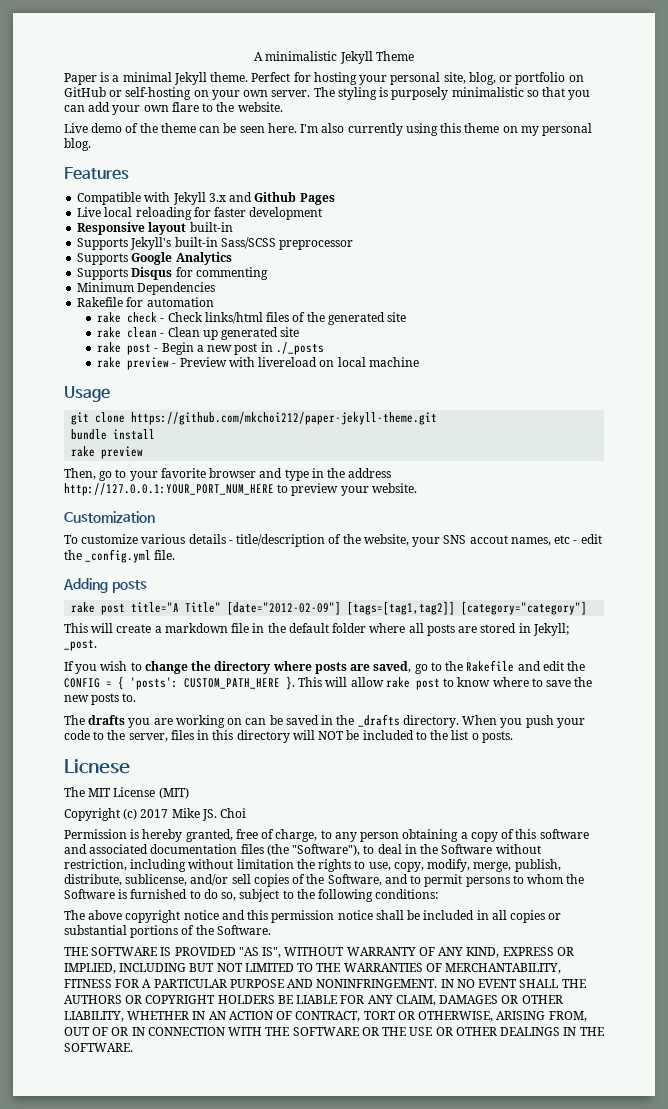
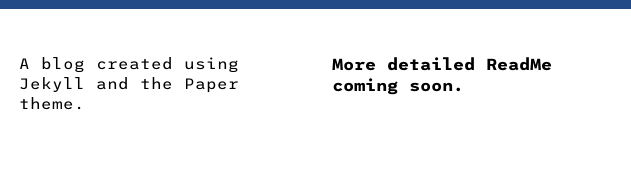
- A minimalistic Jekyll Theme
- Paper is a minimal Jekyll theme. Perfect for hosting your personal site, blog, or portfolio on GitHub or self-hosting on your own server. The styling is purposely minimalistic so that you can add your own flare to the website.
- Live demo of the theme can be seen here. I'm also currently using this theme on my personal blog.
- Features
- Compatible with Jekyll 3.x and Github Pages
- Live local reloading for faster development
- Responsive layout built-in
- Supports Jekyll's built-in Sass/SCSS preprocessor
- Supports Google Analytics
- Supports Disqus for commenting
- Minimum Dependencies
- Rakefile for automation
- rake check - Check links/html files of the generated site
- rake clean - Clean up generated site
- rake post - Begin a new post in ./_posts
- rake preview - Preview with livereload on local machine
- Usage
- git clone https://github.com/mkchoi212/paper-jekyll-theme.git
- bundle install
- rake preview
- Then, go to your favorite browser and type in the address http://127.0.0.1:YOUR_PORT_NUM_HERE to preview your website.
- Customization
- To customize various details - title/description of the website, your SNS accout names, etc - edit the _config.yml file.
- Adding posts
- rake post title="A Title" [date="2012-02-09"] [tags=[tag1,tag2]] [category="category"]
- This will create a markdown file in the default folder where all posts are stored in Jekyll; _post.
- If you wish to change the directory where posts are saved, go to the Rakefile and edit the CONFIG = { 'posts': CUSTOM_PATH_HERE }. This will allow rake post to know where to save the new posts to.
- The drafts you are working on can be saved in the _drafts directory. When you push your code to the server, files in this directory will NOT be included to the list o posts.
- Licnese
- The MIT License (MIT)
- Copyright (c) 2017 Mike JS. Choi
- Permission is hereby granted, free of charge, to any person obtaining a copy of this software and associated documentation files (the "Software"), to deal in the Software without restriction, including without limitation the rights to use, copy, modify, merge, publish, distribute, sublicense, and/or sell copies of the Software, and to permit persons to whom the Software is furnished to do so, subject to the following conditions:
- The above copyright notice and this permission notice shall be included in all copies or substantial portions of the Software.
- THE SOFTWARE IS PROVIDED "AS IS", WITHOUT WARRANTY OF ANY KIND, EXPRESS OR IMPLIED, INCLUDING BUT NOT LIMITED TO THE WARRANTIES OF MERCHANTABILITY, FITNESS FOR A PARTICULAR PURPOSE AND NONINFRINGEMENT. IN NO EVENT SHALL THE AUTHORS OR COPYRIGHT HOLDERS BE LIABLE FOR ANY CLAIM, DAMAGES OR OTHER LIABILITY, WHETHER IN AN ACTION OF CONTRACT, TORT OR OTHERWISE, ARISING FROM, OUT OF OR IN CONNECTION WITH THE SOFTWARE OR THE USE OR OTHER DEALINGS IN THE SOFTWARE.
+ A blog created using Jekyll and the Paper theme.
+ More detailed ReadMe coming soon.

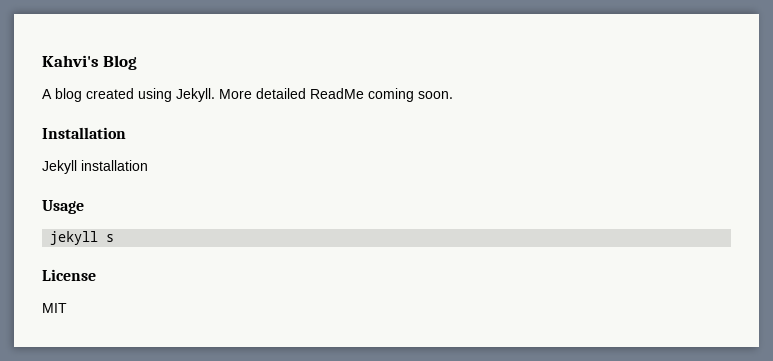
+ Kahvi's Blog
- A blog created using Jekyll and the Paper theme.
- More detailed ReadMe coming soon.
+ A blog created using Jekyll. More detailed ReadMe coming soon.
+ Installation
+ Jekyll installation
+ Usage
+ jekyll s
+ License
+ MIT

